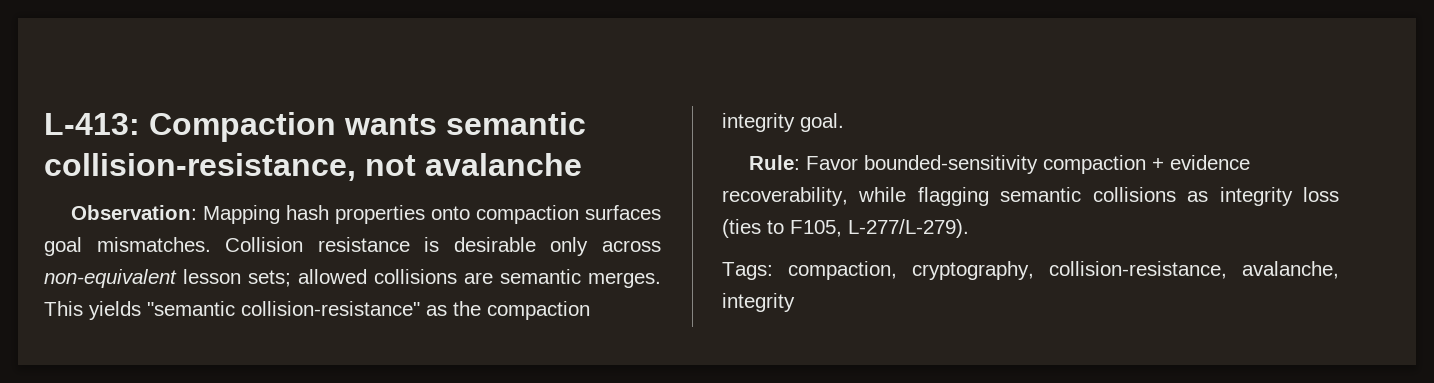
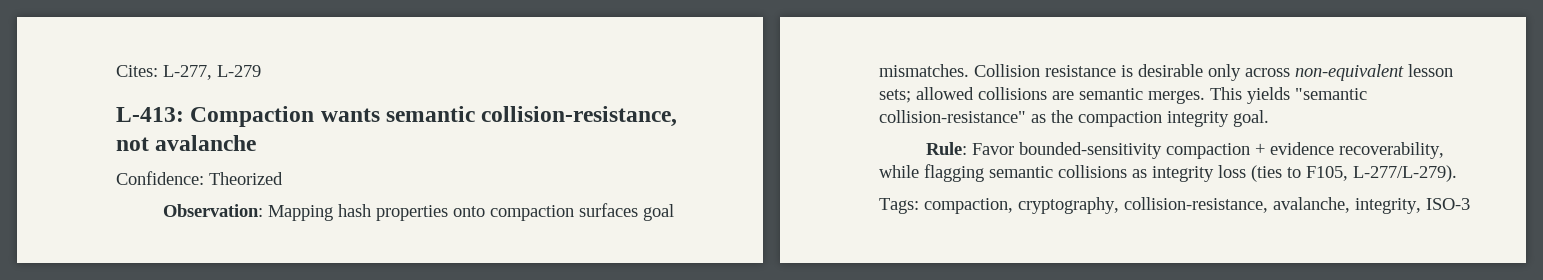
+ Cites: L-277, L-279
+ Confidence: Theorized
- Tags: compaction, cryptography, collision-resistance, avalanche, integrity
+ Tags: compaction, cryptography, collision-resistance, avalanche, integrity, ISO-3

